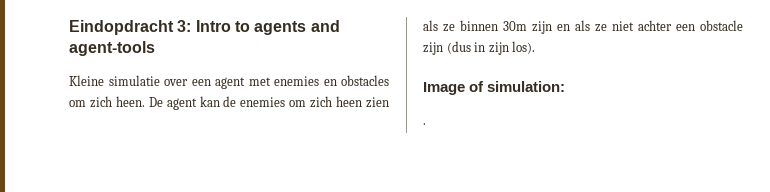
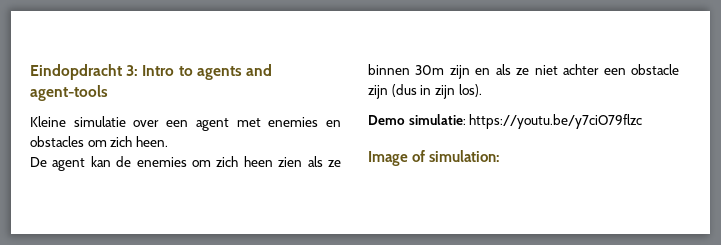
- Kleine simulatie over een agent met enemies en obstacles om zich heen. De agent kan de enemies om zich heen zien als ze binnen 30m zijn en als ze niet achter een obstacle zijn (dus in zijn los).
+ Kleine simulatie over een agent met enemies en obstacles om zich heen.
+ De agent kan de enemies om zich heen zien als ze binnen 30m zijn en als ze niet achter een obstacle zijn (dus in zijn los).
+ Demo simulatie: https://youtu.be/y7ciO79flzc
- .

